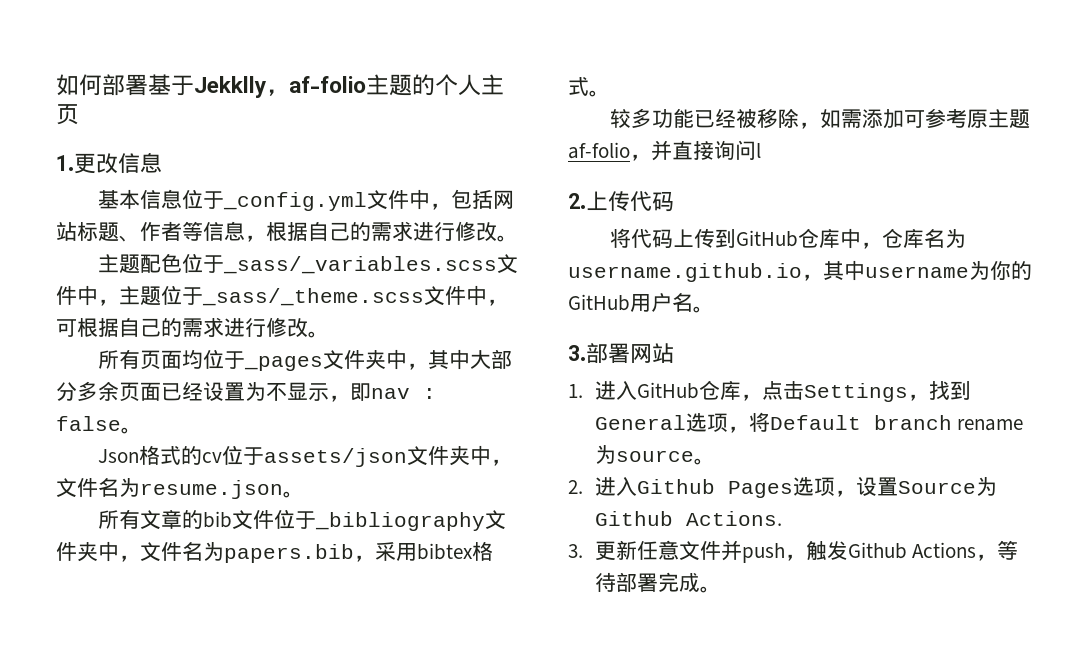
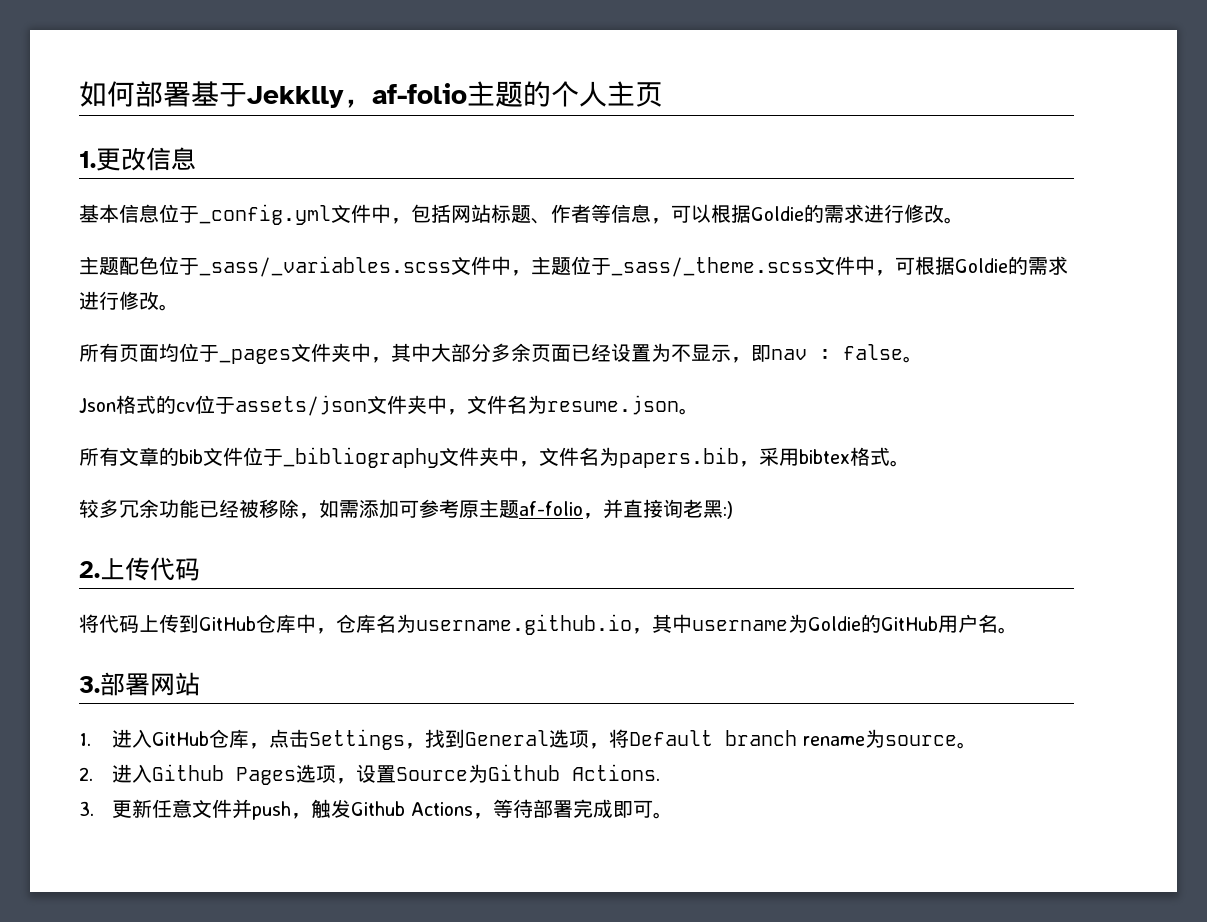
- 基本信息位于_config.yml文件中，包括网站标题、作者等信息，根据自己的需求进行修改。
+ 基本信息位于_config.yml文件中，包括网站标题、作者等信息，可以根据Goldie的需求进行修改。
- 主题配色位于_sass/_variables.scss文件中，主题位于_sass/_theme.scss文件中，可根据自己的需求进行修改。
+ 主题配色位于_sass/_variables.scss文件中，主题位于_sass/_theme.scss文件中，可根据Goldie的需求进行修改。
- 较多功能已经被移除，如需添加可参考原主题af-folio，并直接询问l
+ 较多冗余功能已经被移除，如需添加可参考原主题af-folio，并直接询老黑:)
- 将代码上传到GitHub仓库中，仓库名为username.github.io，其中username为你的GitHub用户名。
+ 将代码上传到GitHub仓库中，仓库名为username.github.io，其中username为Goldie的GitHub用户名。
- 3.更新任意文件并push，触发Github Actions，等待部署完成。
+ 3.更新任意文件并push，触发Github Actions，等待部署完成即可。

